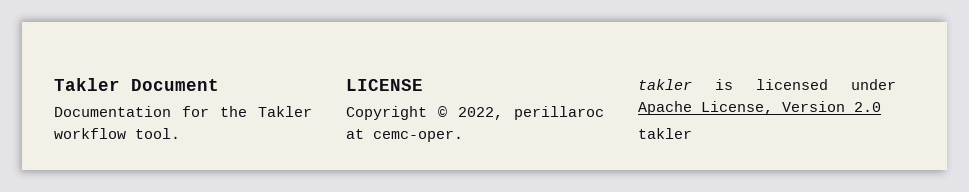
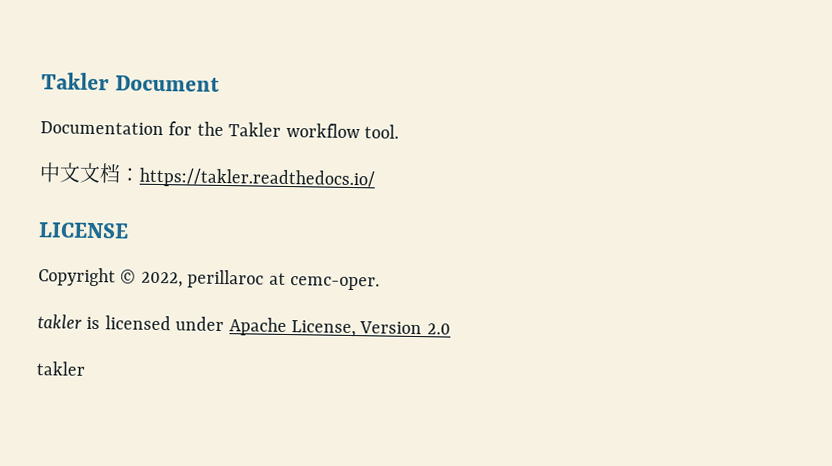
+ 中文文档：https://takler.readthedocs.io/

